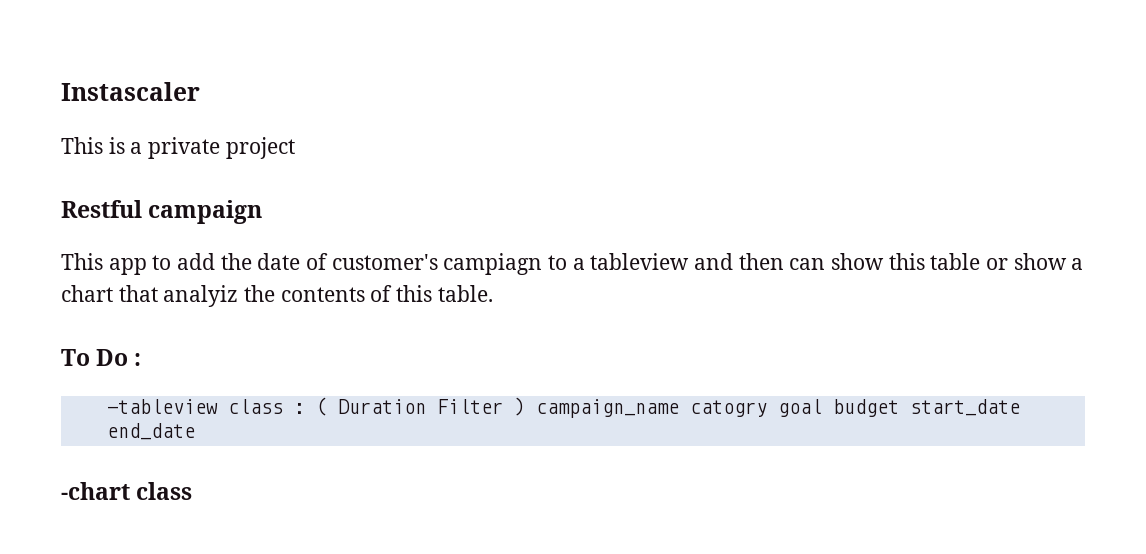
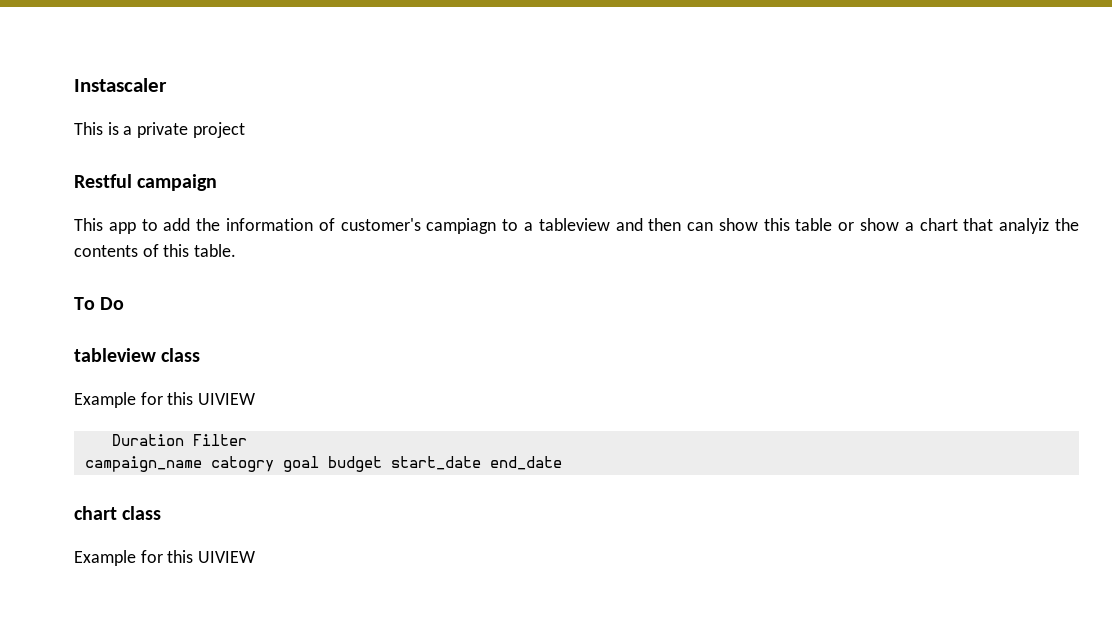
- This app to add the date of customer's campiagn to a tableview and then can show this table or show a chart that analyiz the contents of this table.
+ This app to add the information of customer's campiagn to a tableview and then can show this table or show a chart that analyiz the contents of this table.
- To Do :
- -tableview class : ( Duration Filter ) campaign_name catogry goal budget start_date end_date
+ To Do
+ tableview class
+ Example for this UIVIEW
+ Duration Filter
+ campaign_name catogry goal budget start_date end_date
- -chart class
+ chart class
+ Example for this UIVIEW

